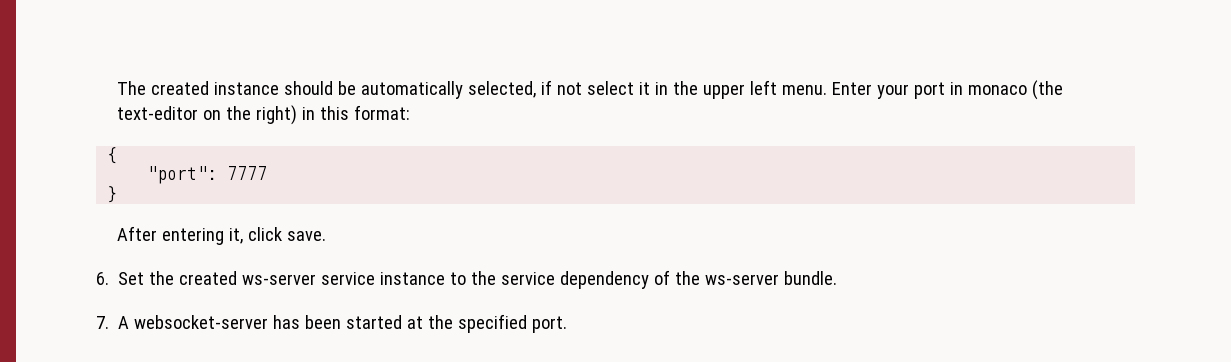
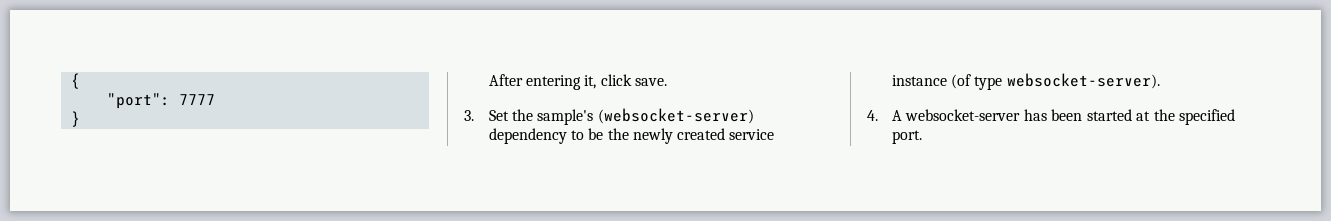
- The created instance should be automatically selected, if not select it in the upper left menu. Enter your port in monaco (the text-editor on the right) in this format:
- 6. Set the created ws-server service instance to the service dependency of the ws-server bundle.
- 7. A websocket-server has been started at the specified port.
+ 3. Set the sample's (websocket-server) dependency to be the newly created service instance (of type websocket-server).
+ 4. A websocket-server has been started at the specified port.

